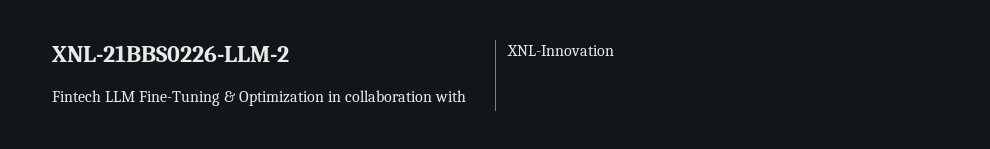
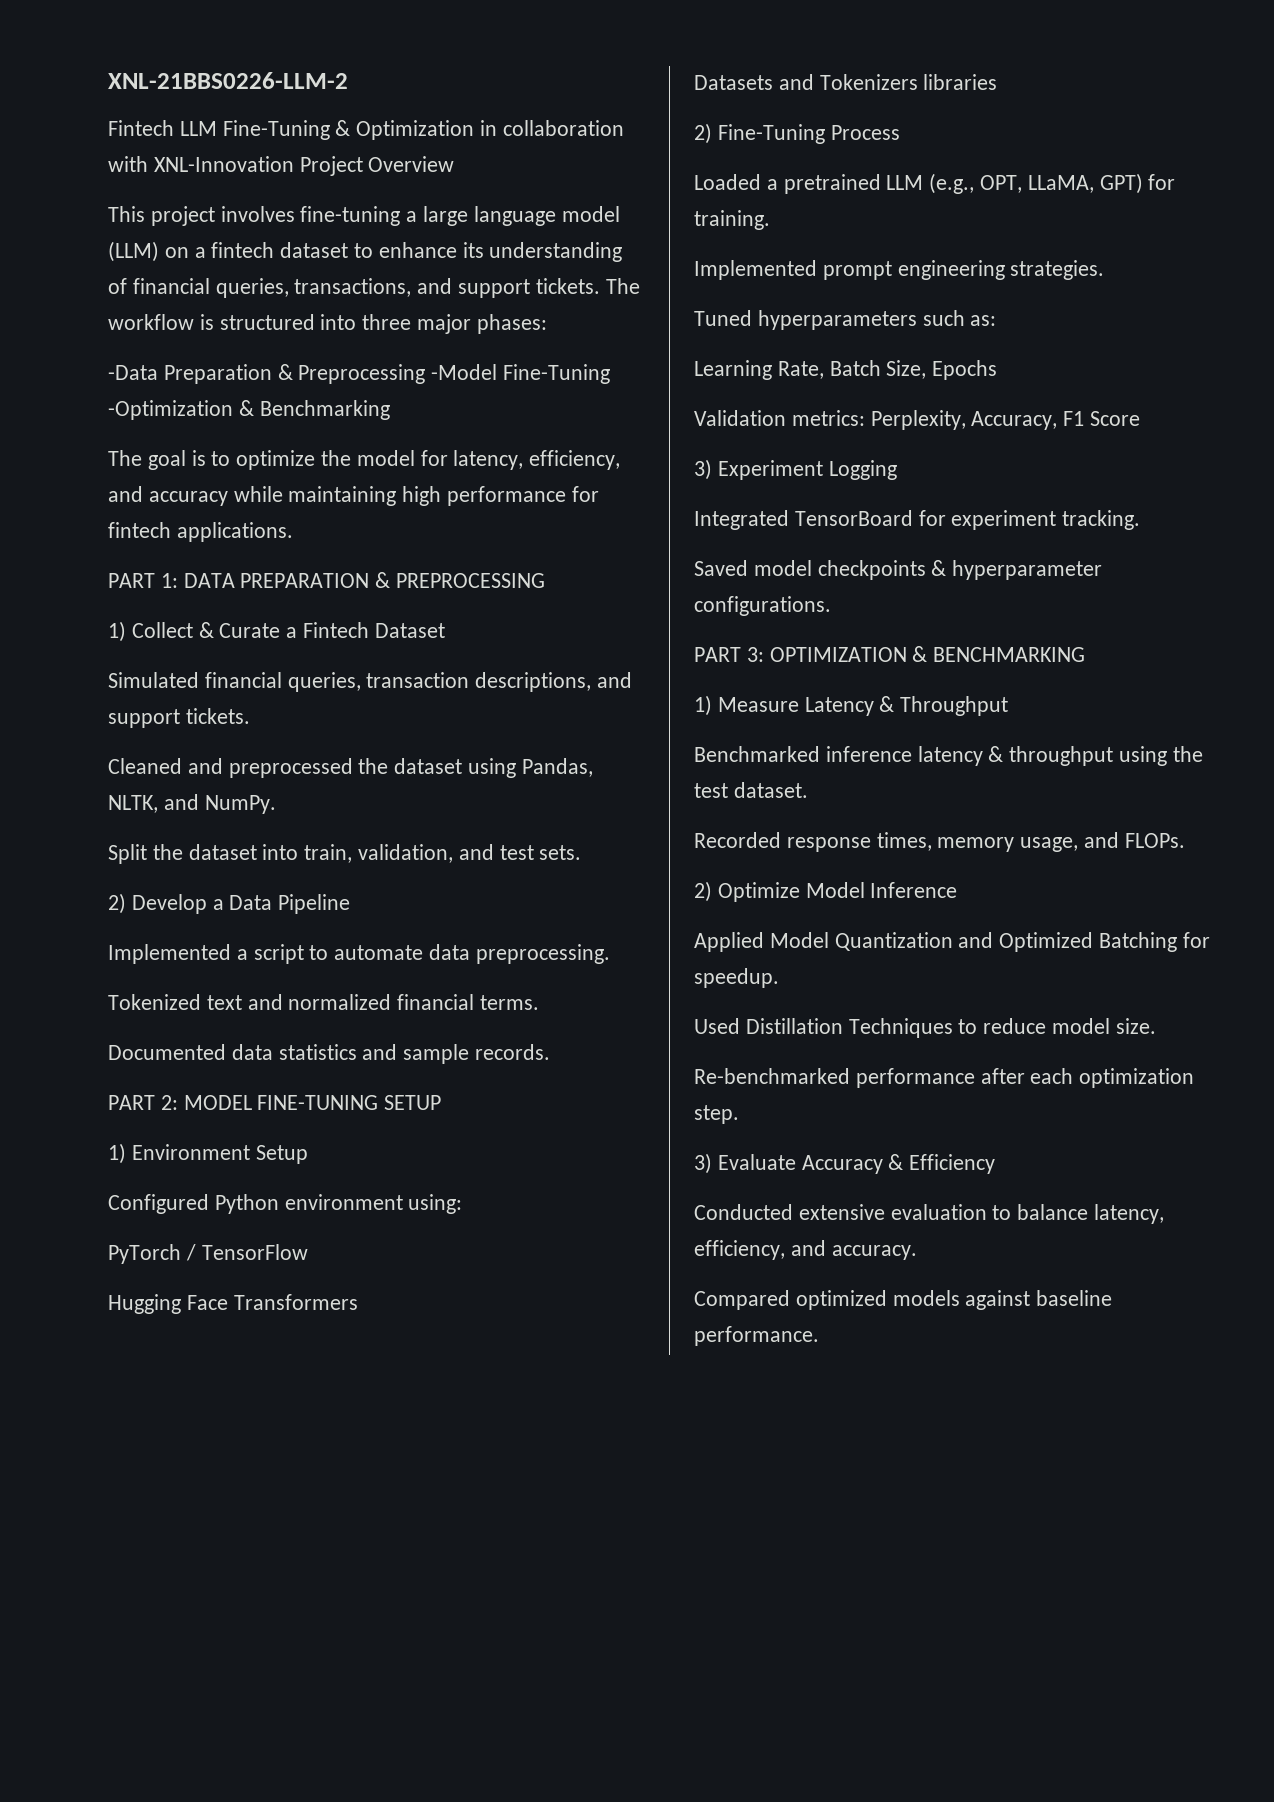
- Fintech LLM Fine-Tuning & Optimization in collaboration with XNL-Innovation
+ Fintech LLM Fine-Tuning & Optimization in collaboration with XNL-Innovation Project Overview
+ This project involves fine-tuning a large language model (LLM) on a fintech dataset to enhance its understanding of financial queries, transactions, and support tickets. The workflow is structured into three major phases:
+ -Data Preparation & Preprocessing -Model Fine-Tuning -Optimization & Benchmarking
+ The goal is to optimize the model for latency, efficiency, and accuracy while maintaining high performance for fintech applications.
+ PART 1: DATA PREPARATION & PREPROCESSING
+ 1) Collect & Curate a Fintech Dataset
+ Simulated financial queries, transaction descriptions, and support tickets.
+ Cleaned and preprocessed the dataset using Pandas, NLTK, and NumPy.
+ Split the dataset into train, validation, and test sets.
+ 2) Develop a Data Pipeline
+ Implemented a script to automate data preprocessing.
+ Tokenized text and normalized financial terms.
+ Documented data statistics and sample records.
+ PART 2: MODEL FINE-TUNING SETUP
+ 1) Environment Setup
+ Configured Python environment using:
+ PyTorch / TensorFlow
+ Hugging Face Transformers
+ Datasets and Tokenizers libraries
+ 2) Fine-Tuning Process
+ Loaded a pretrained LLM (e.g., OPT, LLaMA, GPT) for training.
+ Implemented prompt engineering strategies.
+ Tuned hyperparameters such as:
+ Learning Rate, Batch Size, Epochs
+ Validation metrics: Perplexity, Accuracy, F1 Score
+ 3) Experiment Logging
+ Integrated TensorBoard for experiment tracking.
+ Saved model checkpoints & hyperparameter configurations.
+ PART 3: OPTIMIZATION & BENCHMARKING
+ 1) Measure Latency & Throughput
+ Benchmarked inference latency & throughput using the test dataset.
+ Recorded response times, memory usage, and FLOPs.
+ 2) Optimize Model Inference
+ Applied Model Quantization and Optimized Batching for speedup.
+ Used Distillation Techniques to reduce model size.
+ Re-benchmarked performance after each optimization step.
+ 3) Evaluate Accuracy & Efficiency
+ Conducted extensive evaluation to balance latency, efficiency, and accuracy.
+ Compared optimized models against baseline performance.

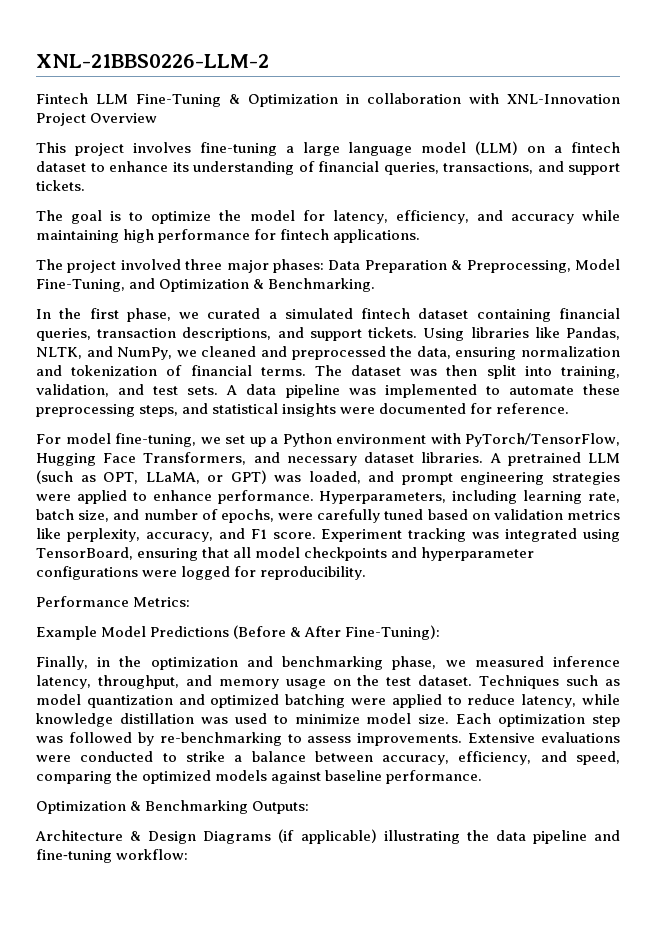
- The workflow is structured into three major phases:
- -Data Preparation & Preprocessing -Model Fine-Tuning -Optimization & Benchmarking
- PART 1: DATA PREPARATION & PREPROCESSING
- 1) Collect & Curate a Fintech Dataset
- Simulated financial queries, transaction descriptions, and support tickets.
- Cleaned and preprocessed the dataset using Pandas, NLTK, and NumPy.
- Split the dataset into train, validation, and test sets.
- 2) Develop a Data Pipeline
- Implemented a script to automate data preprocessing.
- Tokenized text and normalized financial terms.
- Documented data statistics and sample records.
- PART 2: MODEL FINE-TUNING SETUP
- 1) Environment Setup
- Configured Python environment using:
- PyTorch / TensorFlow
- Hugging Face Transformers
- Datasets and Tokenizers libraries
- 2) Fine-Tuning Process
- Loaded a pretrained LLM (e.g., OPT, LLaMA, GPT) for training.
- Implemented prompt engineering strategies.
- Tuned hyperparameters such as:
- Learning Rate, Batch Size, Epochs
- Validation metrics: Perplexity, Accuracy, F1 Score
- 3) Experiment Logging
- Integrated TensorBoard for experiment tracking.
- Saved model checkpoints & hyperparameter configurations.
- PART 3: OPTIMIZATION & BENCHMARKING
- 1) Measure Latency & Throughput
- Benchmarked inference latency & throughput using the test dataset.
- Recorded response times, memory usage, and FLOPs.
- 2) Optimize Model Inference
- Applied Model Quantization and Optimized Batching for speedup.
- Used Distillation Techniques to reduce model size.
- Re-benchmarked performance after each optimization step.
- 3) Evaluate Accuracy & Efficiency
- Conducted extensive evaluation to balance latency, efficiency, and accuracy.
- Compared optimized models against baseline performance.
+ The project involved three major phases: Data Preparation & Preprocessing, Model Fine-Tuning, and Optimization & Benchmarking.
+ In the first phase, we curated a simulated fintech dataset containing financial queries, transaction descriptions, and support tickets. Using libraries like Pandas, NLTK, and NumPy, we cleaned and preprocessed the data, ensuring normalization and tokenization of financial terms. The dataset was then split into training, validation, and test sets. A data pipeline was implemented to automate these preprocessing steps, and statistical insights were documented for reference.
+ For model fine-tuning, we set up a Python environment with PyTorch/TensorFlow, Hugging Face Transformers, and necessary dataset libraries. A pretrained LLM (such as OPT, LLaMA, or GPT) was loaded, and prompt engineering strategies were applied to enhance performance. Hyperparameters, including learning rate, batch size, and number of epochs, were carefully tuned based on validation metrics like perplexity, accuracy, and F1 score. Experiment tracking was integrated using TensorBoard, ensuring that all model checkpoints and hyperparameter configurations were logged for reproducibility.
+ Performance Metrics:
+ Example Model Predictions (Before & After Fine-Tuning):
+ Finally, in the optimization and benchmarking phase, we measured inference latency, throughput, and memory usage on the test dataset. Techniques such as model quantization and optimized batching were applied to reduce latency, while knowledge distillation was used to minimize model size. Each optimization step was followed by re-benchmarking to assess improvements. Extensive evaluations were conducted to strike a balance between accuracy, efficiency, and speed, comparing the optimized models against baseline performance.
+ Optimization & Benchmarking Outputs:
+ Architecture & Design Diagrams (if applicable) illustrating the data pipeline and fine‑tuning workflow:

